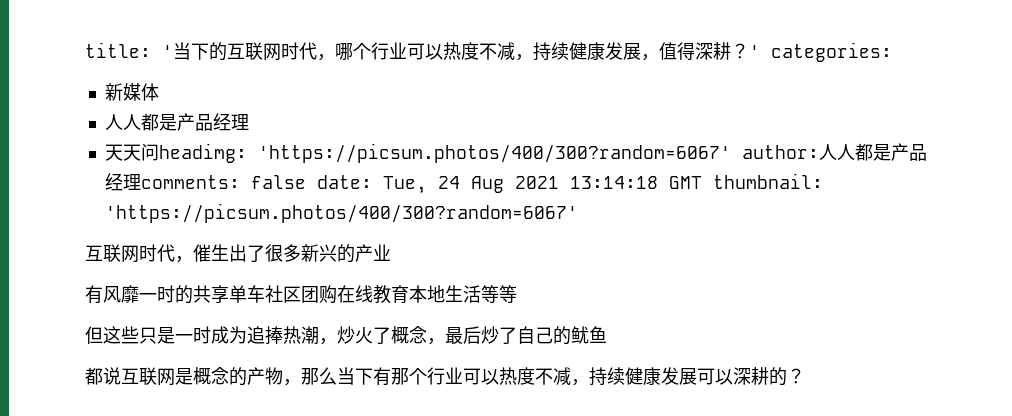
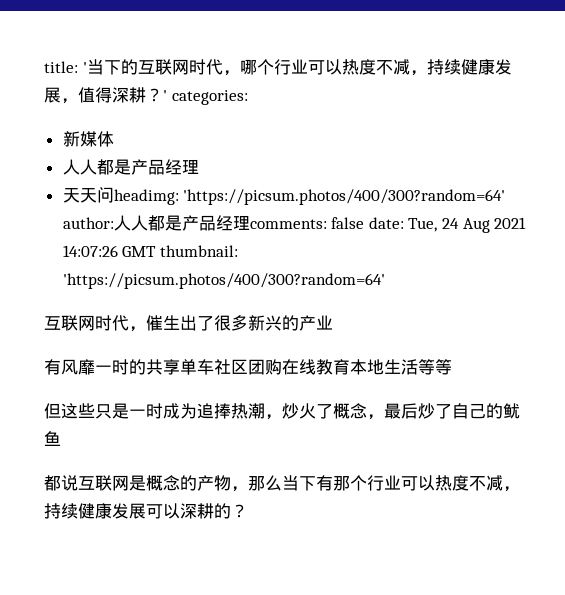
- 天天问headimg: 'https://picsum.photos/400/300?random=6067' author:人人都是产品经理comments: false date: Tue, 24 Aug 2021 13:14:18 GMT thumbnail: 'https://picsum.photos/400/300?random=6067'
+ 天天问headimg: 'https://picsum.photos/400/300?random=64' author:人人都是产品经理comments: false date: Tue, 24 Aug 2021 14:07:26 GMT thumbnail: 'https://picsum.photos/400/300?random=64'

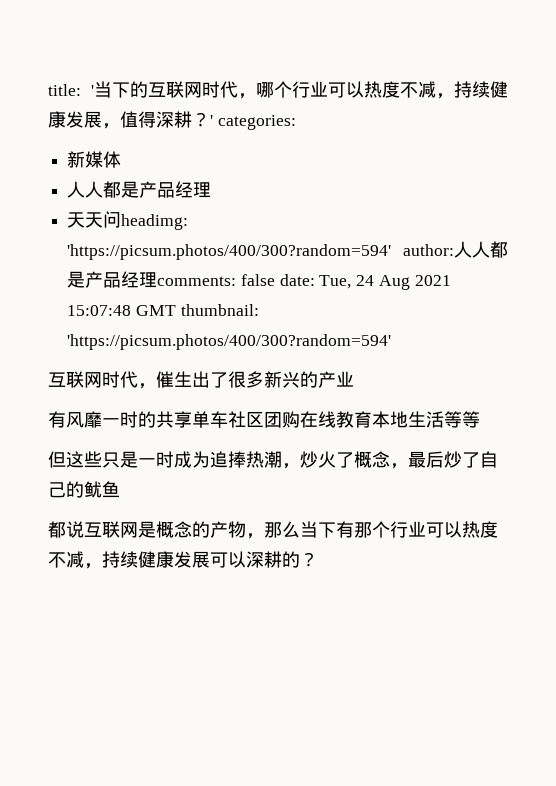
- 天天问headimg: 'https://picsum.photos/400/300?random=64' author:人人都是产品经理comments: false date: Tue, 24 Aug 2021 14:07:26 GMT thumbnail: 'https://picsum.photos/400/300?random=64'
+ 天天问headimg: 'https://picsum.photos/400/300?random=594' author:人人都是产品经理comments: false date: Tue, 24 Aug 2021 15:07:48 GMT thumbnail: 'https://picsum.photos/400/300?random=594'

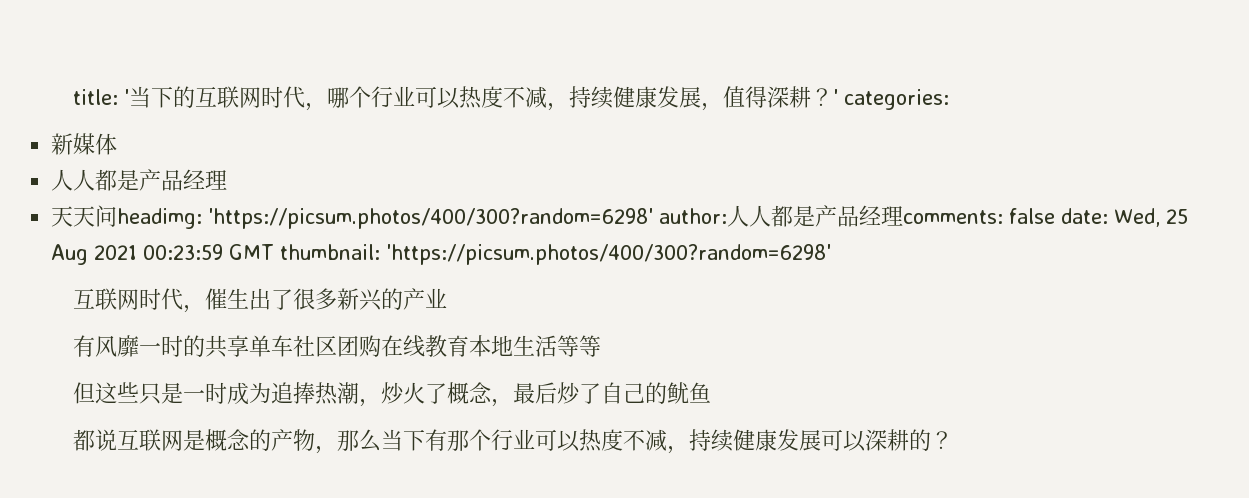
- 天天问headimg: 'https://picsum.photos/400/300?random=594' author:人人都是产品经理comments: false date: Tue, 24 Aug 2021 15:07:48 GMT thumbnail: 'https://picsum.photos/400/300?random=594'
+ 天天问headimg: 'https://picsum.photos/400/300?random=6298' author:人人都是产品经理comments: false date: Wed, 25 Aug 2021 00:23:59 GMT thumbnail: 'https://picsum.photos/400/300?random=6298'

